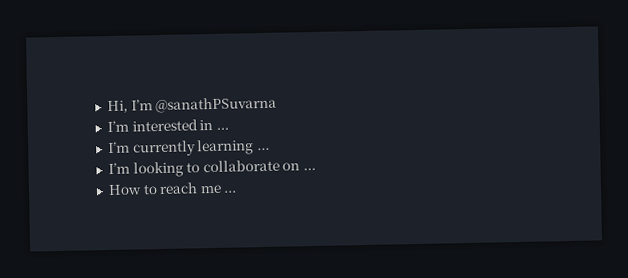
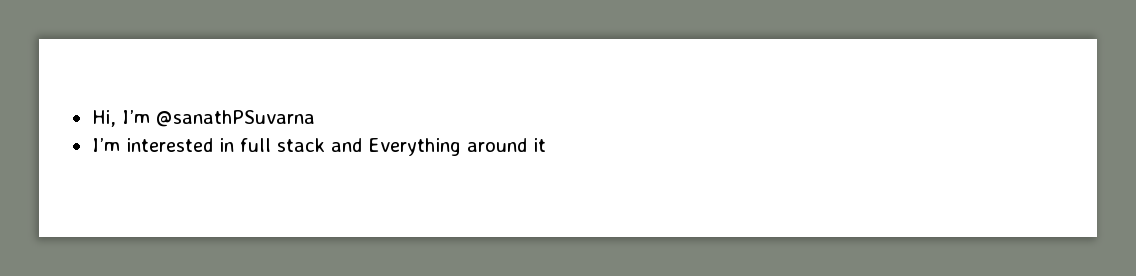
- I’m interested in ...
- I’m currently learning ...
- I’m looking to collaborate on ...
- How to reach me ...
+ I’m interested in full stack and Everything around it

